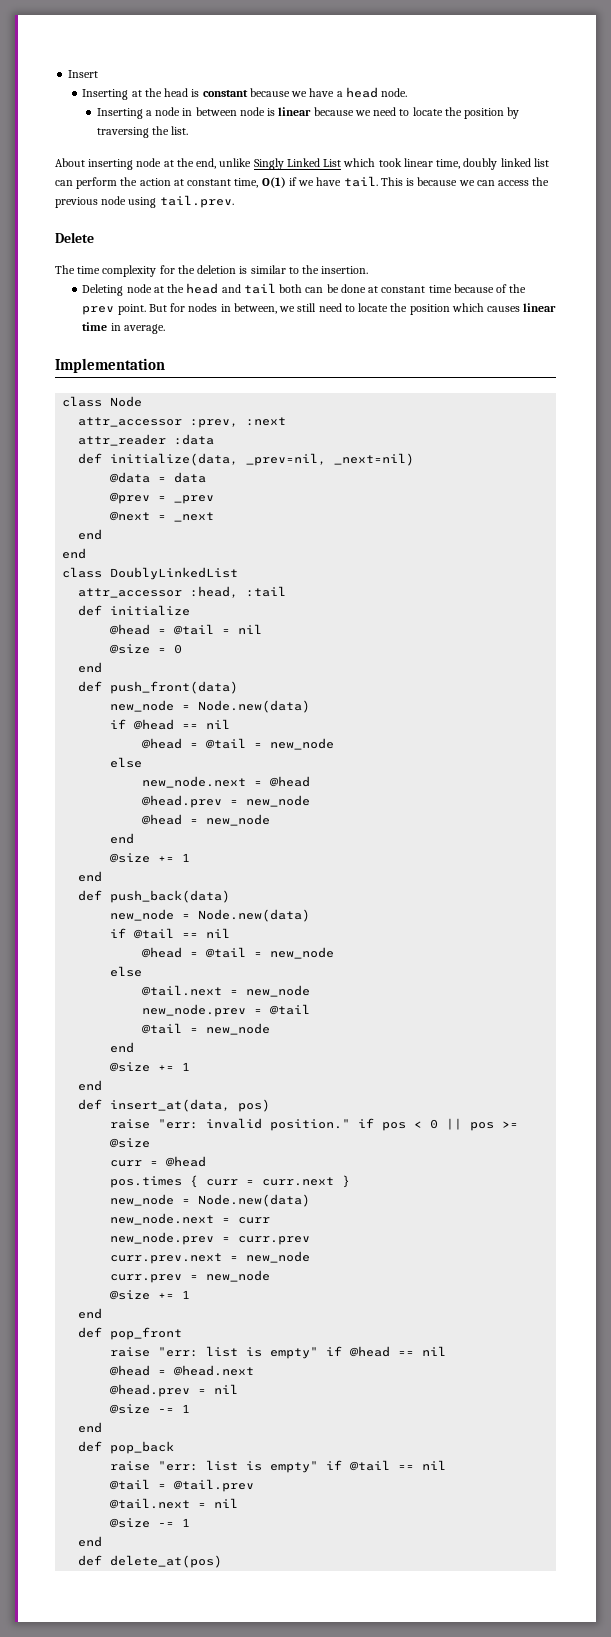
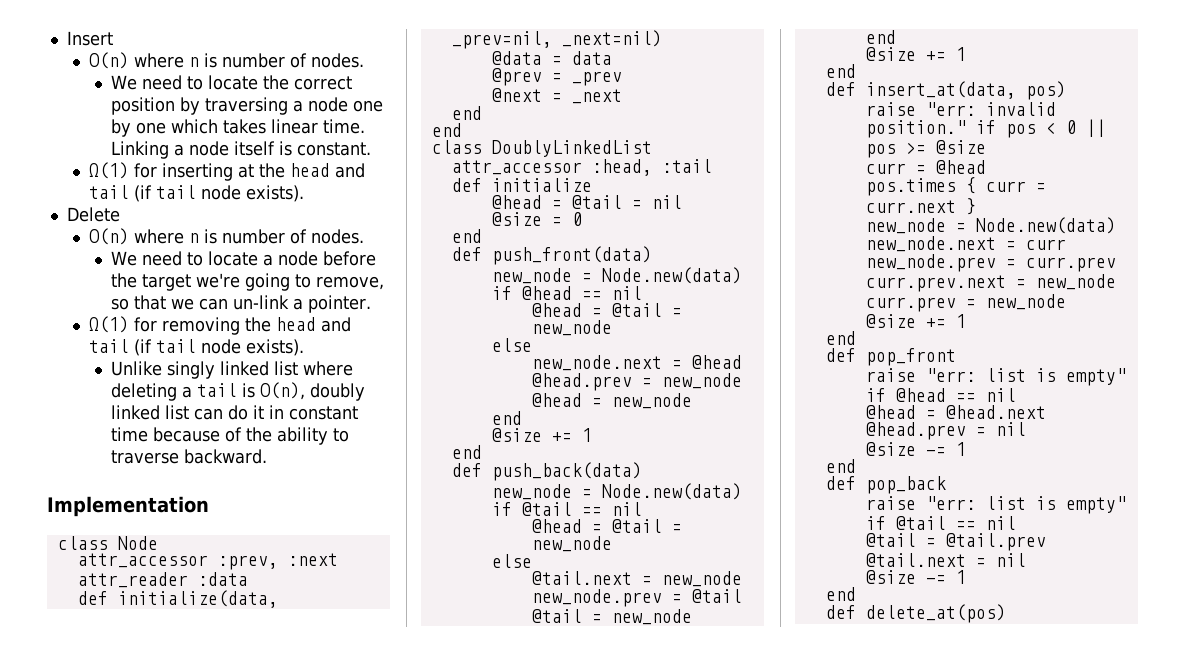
  Insert
- Inserting at the head is constant because we have a head node.
- Inserting a node in between node is linear because we need to locate the position by traversing the list.
- About inserting node at the end, unlike Singly Linked List which took linear time, doubly linked list can perform the action at constant time, O(1) if we have tail. This is because we can access the previous node using tail.prev.
+ O(n) where n is number of nodes.
+ We need to locate the correct position by traversing a node one by one which takes linear time. Linking a node itself is constant.
+ Ω(1) for inserting at the head and tail (if tail node exists).
  Delete
- The time complexity for the deletion is similar to the insertion.
- Deleting node at the head and tail both can be done at constant time because of the prev point. But for nodes in between, we still need to locate the position which causes linear time in average.
+ O(n) where n is number of nodes.
+ We need to locate a node before the target we're going to remove, so that we can un-link a pointer.
+ Ω(1) for removing the head and tail (if tail node exists).
+ Unlike singly linked list where deleting a tail is O(n), doubly linked list can do it in constant time because of the ability to traverse backward.

